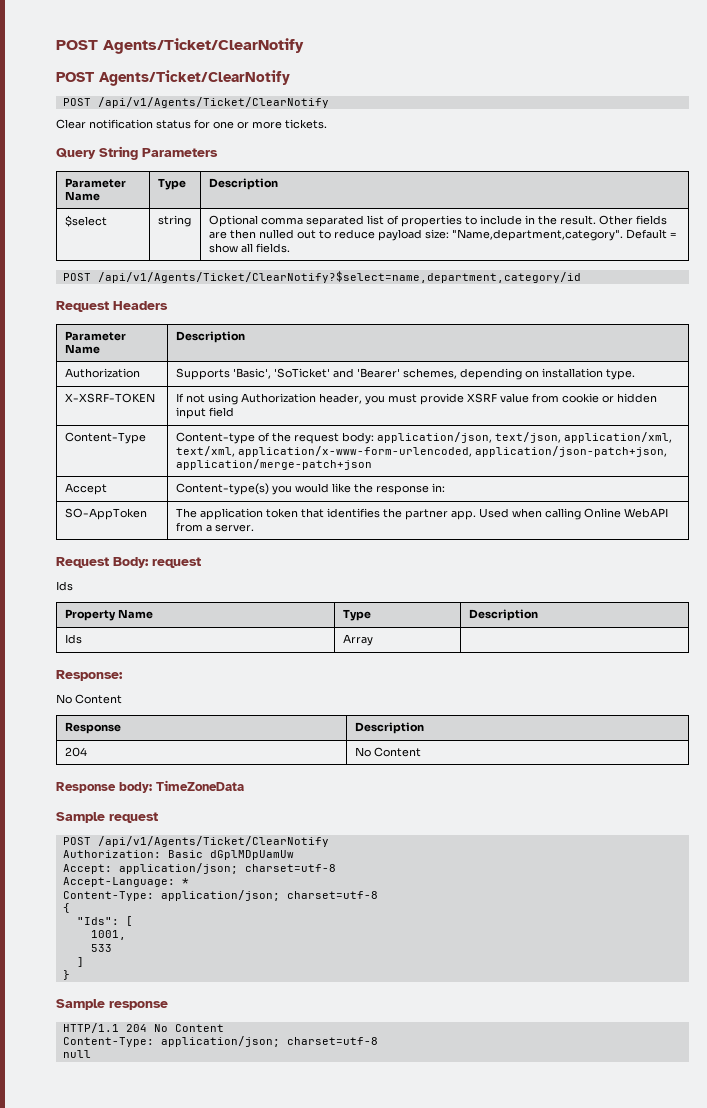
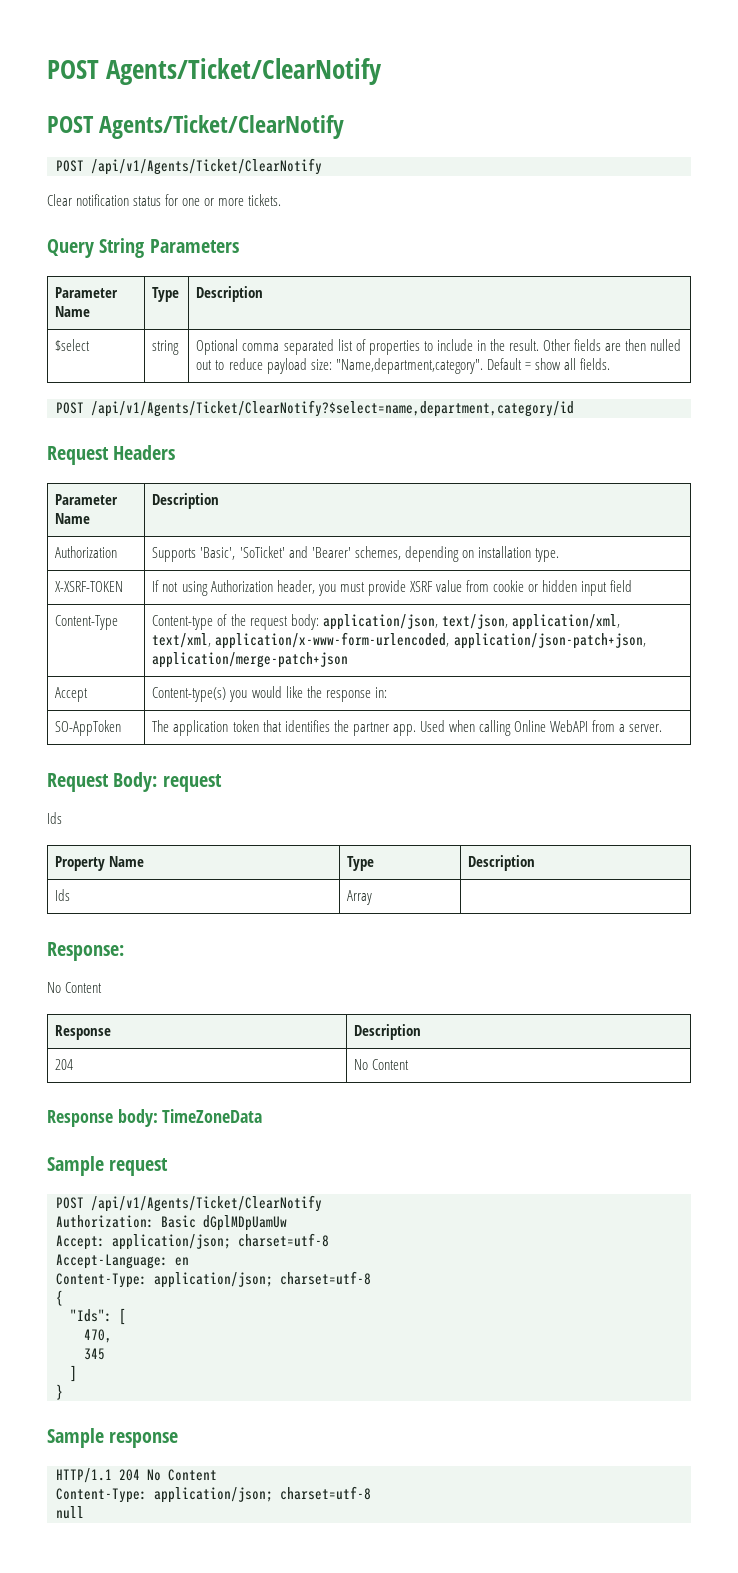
- Accept-Language: *
+ Accept-Language: en
- 1001,
- 533
+ 470,
+ 345

